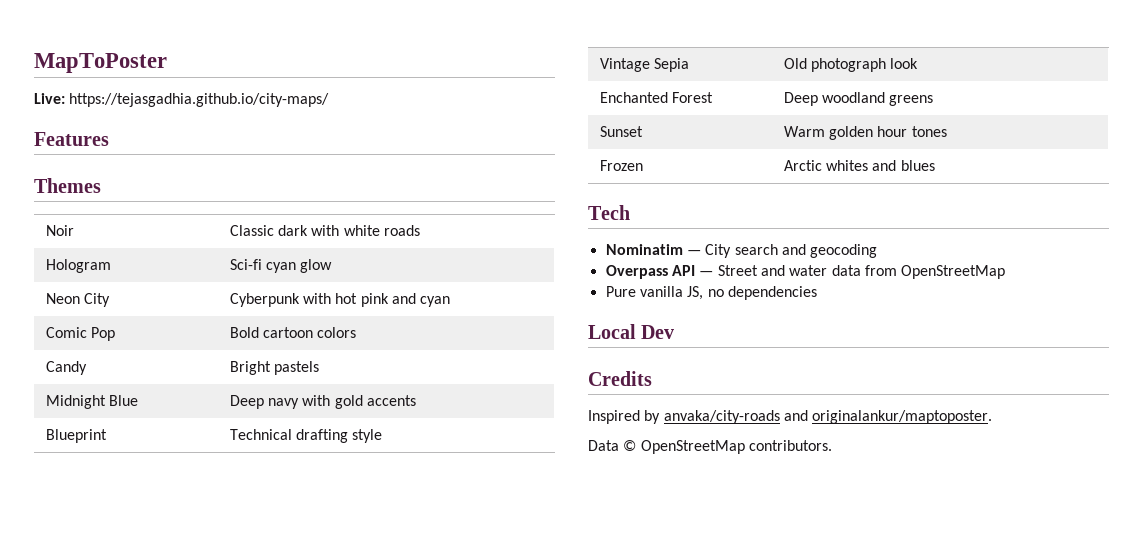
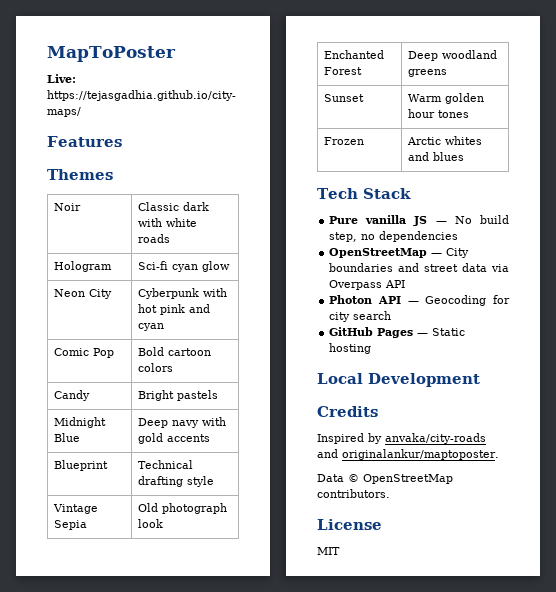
- Tech
- Nominatim — City search and geocoding
- Overpass API — Street and water data from OpenStreetMap
- Pure vanilla JS, no dependencies
+ Tech Stack
+ Pure vanilla JS — No build step, no dependencies
+ OpenStreetMap — City boundaries and street data via Overpass API
+ Photon API — Geocoding for city search
+ GitHub Pages — Static hosting
- Local Dev
+ Local Development
+ License
+ MIT

